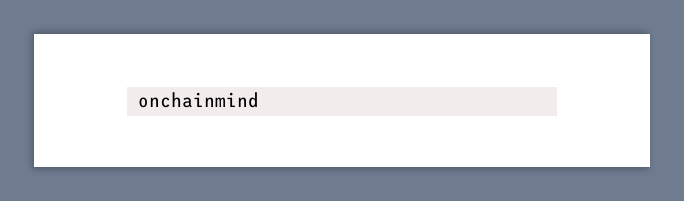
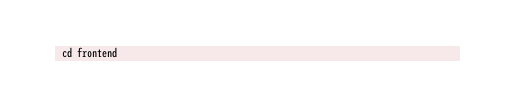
- onchainmind
+ cd frontend

